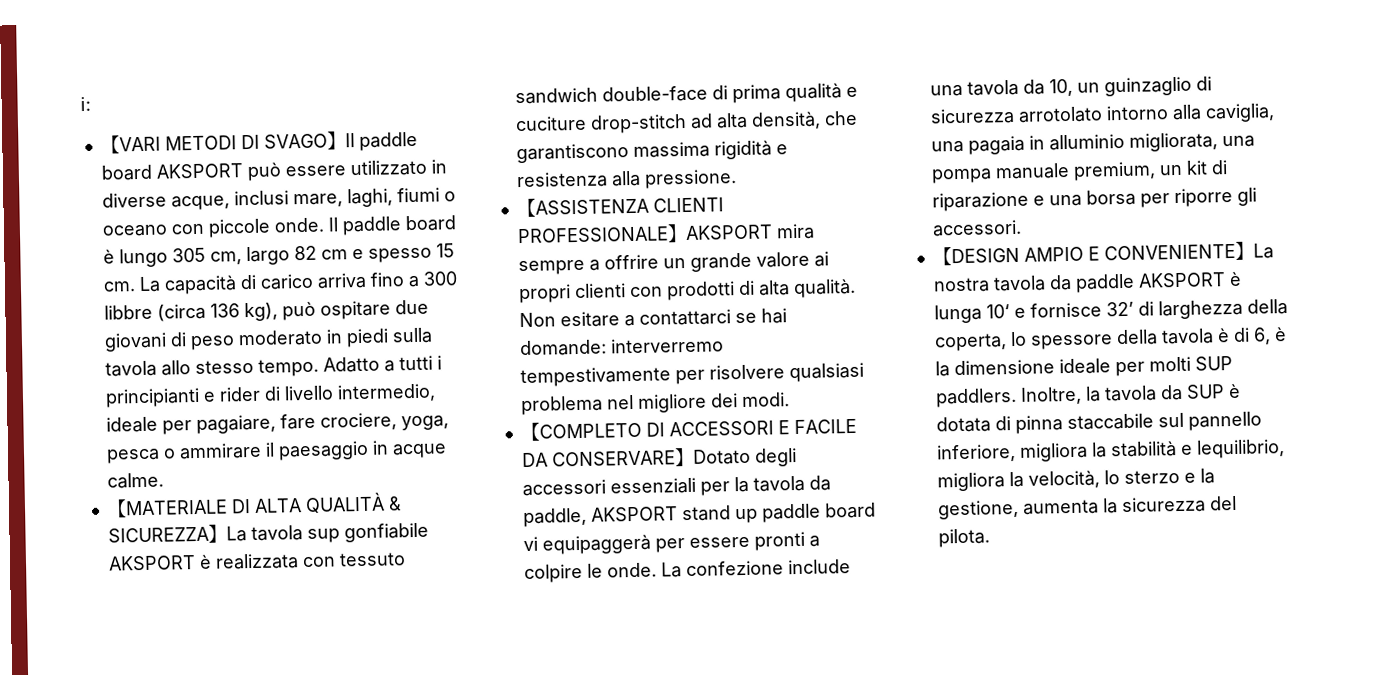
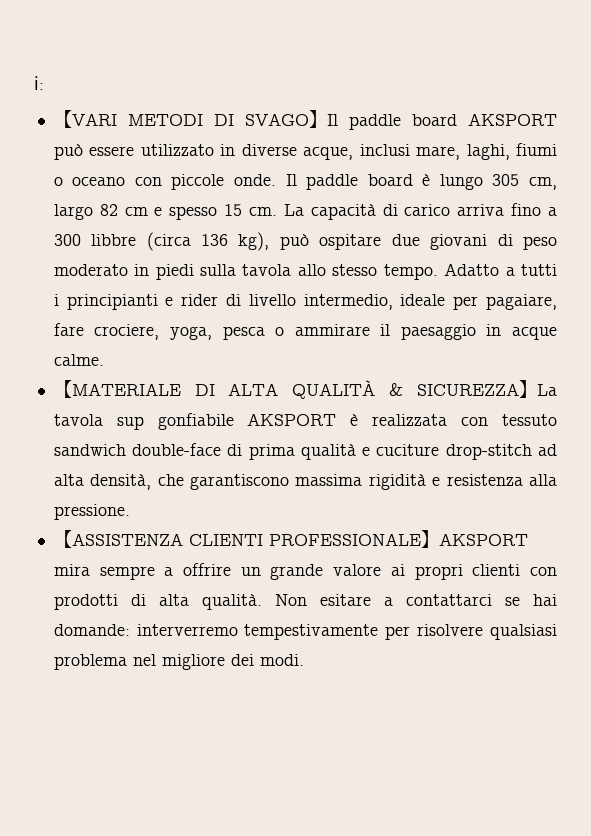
- 【COMPLETO DI ACCESSORI E FACILE DA CONSERVARE】Dotato degli accessori essenziali per la tavola da paddle, AKSPORT stand up paddle board vi equipaggerà per essere pronti a colpire le onde. La confezione include una tavola da 10, un guinzaglio di sicurezza arrotolato intorno alla caviglia, una pagaia in alluminio migliorata, una pompa manuale premium, un kit di riparazione e una borsa per riporre gli accessori.
- 【DESIGN AMPIO E CONVENIENTE】La nostra tavola da paddle AKSPORT è lunga 10‘ e fornisce 32’ di larghezza della coperta, lo spessore della tavola è di 6, è la dimensione ideale per molti SUP paddlers. Inoltre, la tavola da SUP è dotata di pinna staccabile sul pannello inferiore, migliora la stabilità e lequilibrio, migliora la velocità, lo sterzo e la gestione, aumenta la sicurezza del pilota.

